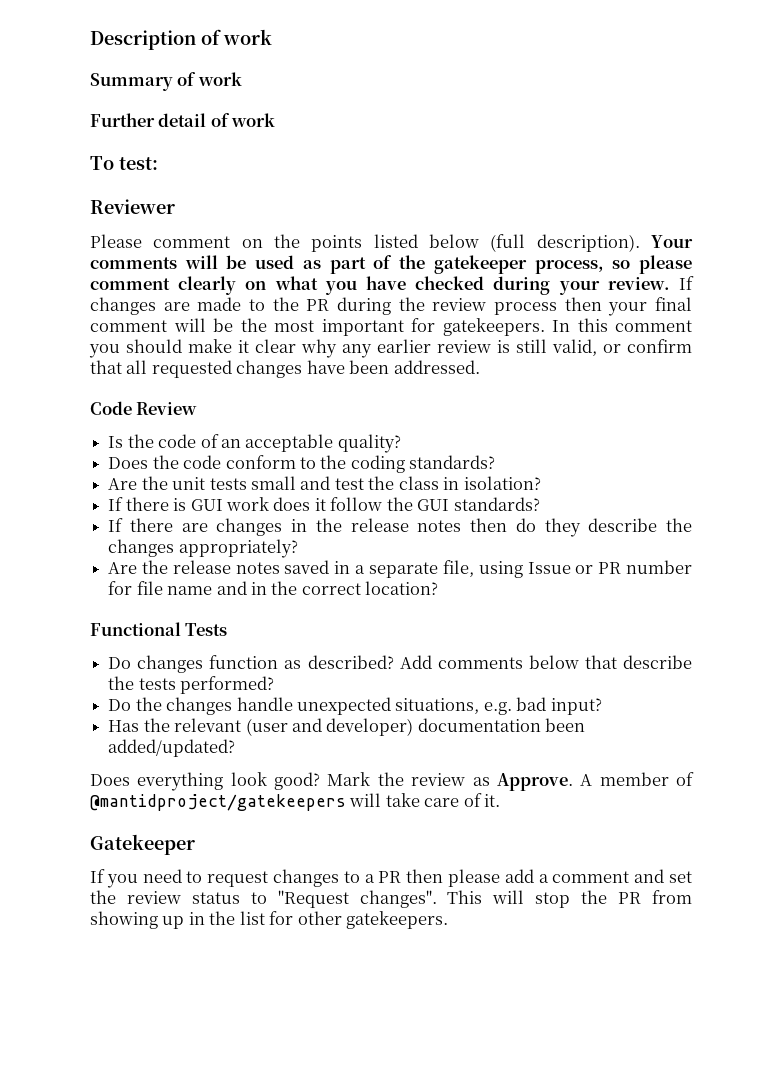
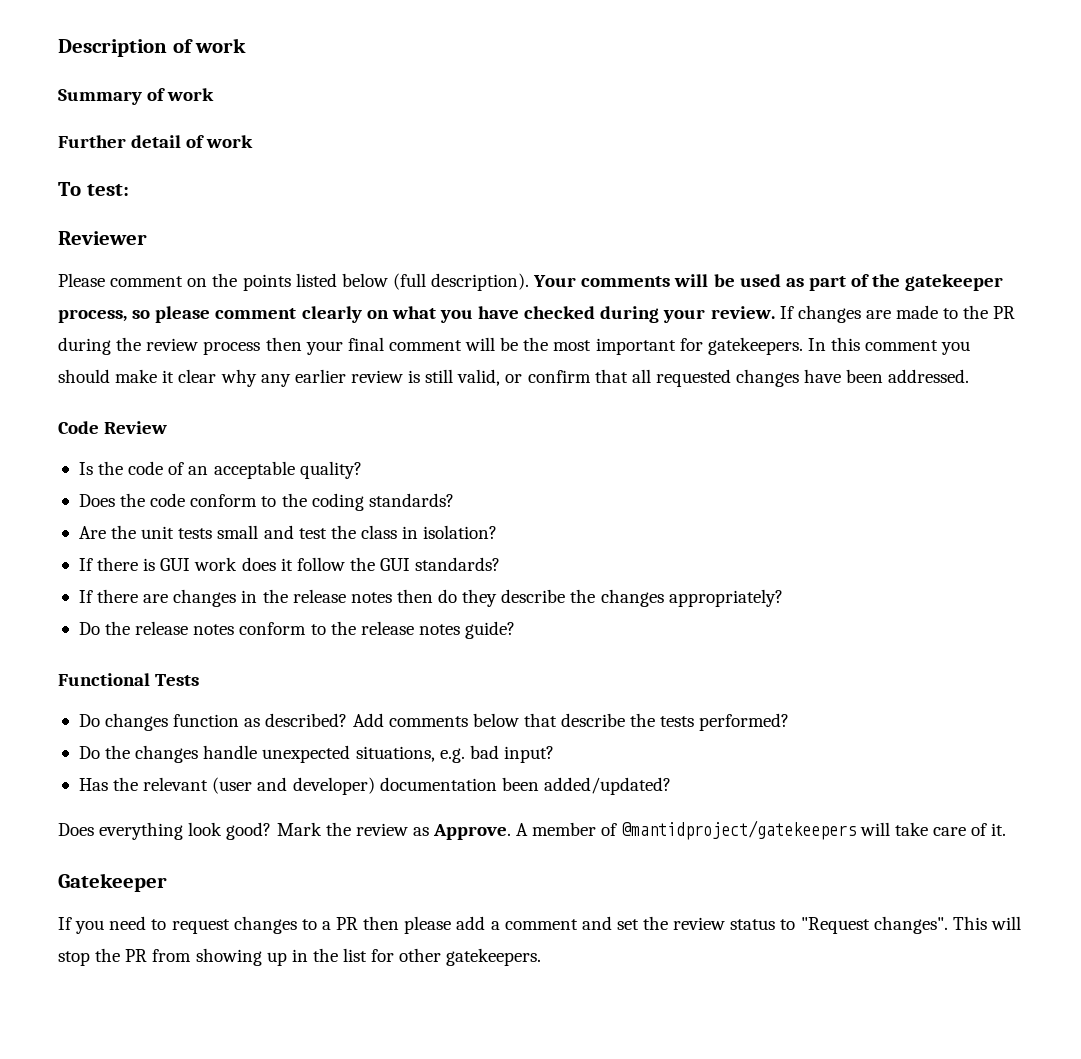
- Are the release notes saved in a separate file, using Issue or PR number for file name and in the correct location?
+ Do the release notes conform to the release notes guide?

